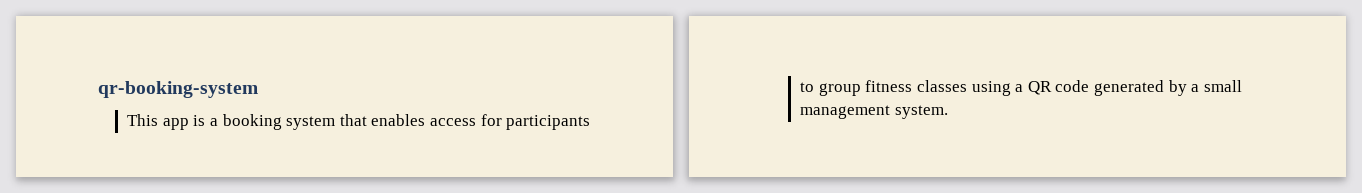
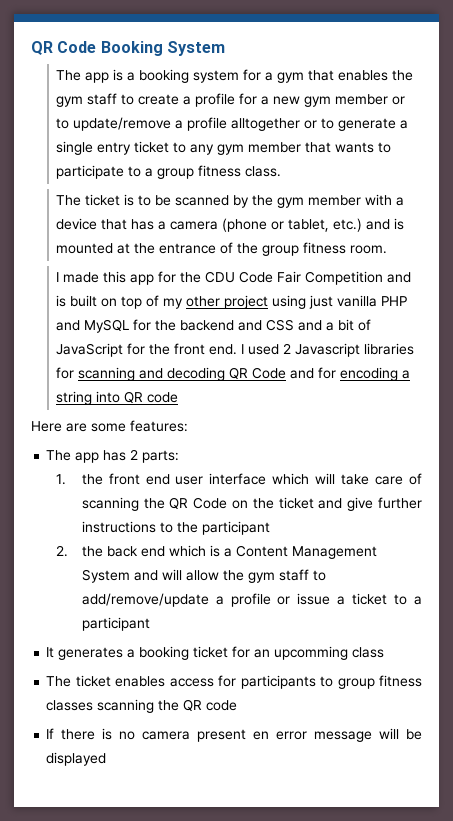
- qr-booking-system
- This app is a booking system that enables access for participants to group fitness classes using a QR code generated by a small management system.
+ QR Code Booking System
+ The app is a booking system for a gym that enables the gym staff to create a profile for a new gym member or to update/remove a profile alltogether or to generate a single entry ticket to any gym member that wants to participate to a group fitness class.
+ The ticket is to be scanned by the gym member with a device that has a camera (phone or tablet, etc.) and is mounted at the entrance of the group fitness room.
+ I made this app for the CDU Code Fair Competition and is built on top of my other project using just vanilla PHP and MySQL for the backend and CSS and a bit of JavaScript for the front end. I used 2 Javascript libraries for scanning and decoding QR Code and for encoding a string into QR code
+ Here are some features:
+ The app has 2 parts:
+ 1. the front end user interface which will take care of scanning the QR Code on the ticket and give further instructions to the participant
+ 2. the back end which is a Content Management System and will allow the gym staff to add/remove/update a profile or issue a ticket to a participant
+ It generates a booking ticket for an upcomming class
+ The ticket enables access for participants to group fitness classes scanning the QR code
+ If there is no camera present en error message will be displayed

